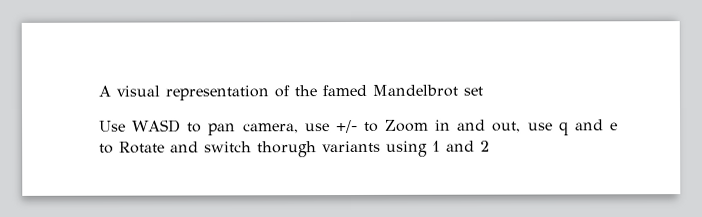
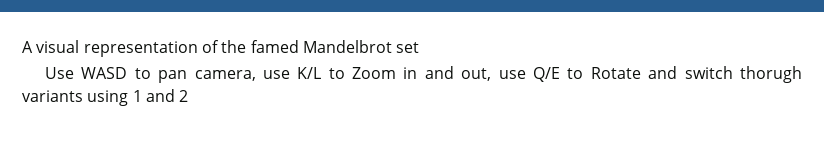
- Use WASD to pan camera, use +/- to Zoom in and out, use q and e to Rotate and switch thorugh variants using 1 and 2
+ Use WASD to pan camera, use K/L to Zoom in and out, use Q/E to Rotate and switch thorugh variants using 1 and 2

